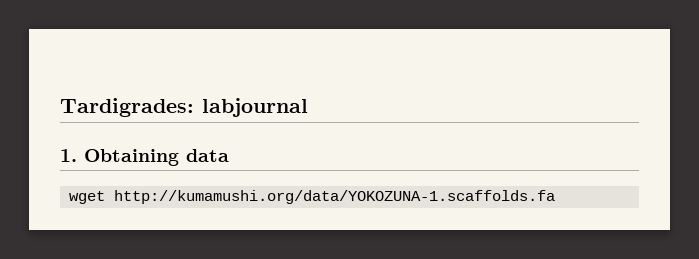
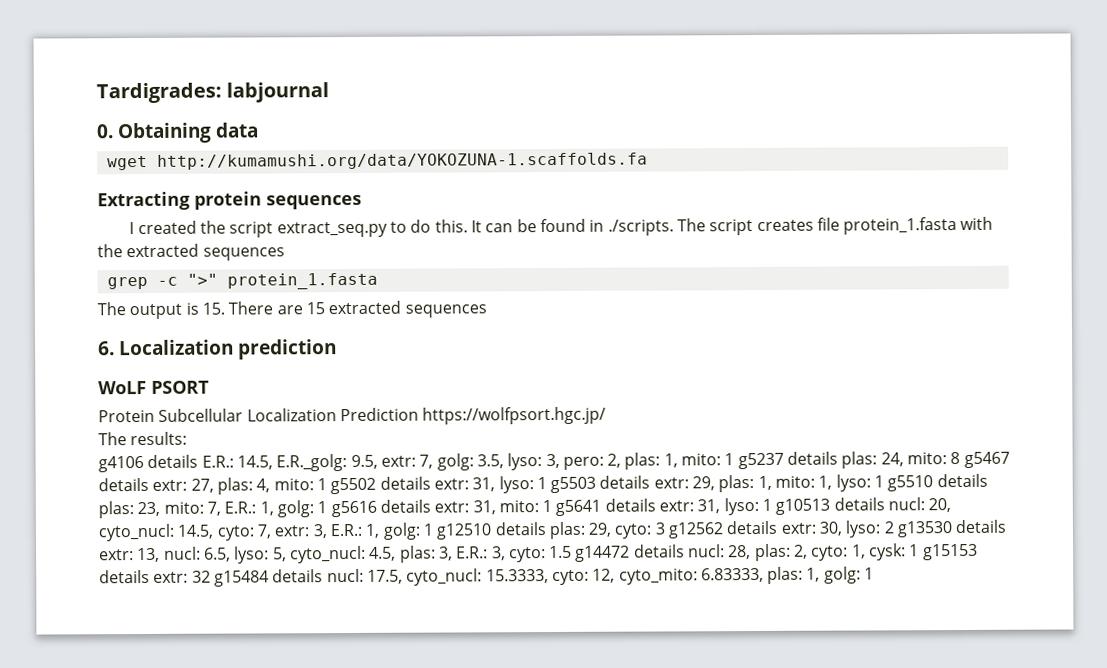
- 1. Obtaining data
+ 0. Obtaining data
+ Extracting protein sequences
+ I created the script extract_seq.py to do this. It can be found in ./scripts. The script creates file protein_1.fasta with the extracted sequences
+ grep -c ">" protein_1.fasta
+ The output is 15. There are 15 extracted sequences
+ 6. Localization prediction
+ WoLF PSORT
+ Protein Subcellular Localization Prediction https://wolfpsort.hgc.jp/
+ The results:
+ g4106 details E.R.: 14.5, E.R._golg: 9.5, extr: 7, golg: 3.5, lyso: 3, pero: 2, plas: 1, mito: 1 g5237 details plas: 24, mito: 8 g5467 details extr: 27, plas: 4, mito: 1 g5502 details extr: 31, lyso: 1 g5503 details extr: 29, plas: 1, mito: 1, lyso: 1 g5510 details plas: 23, mito: 7, E.R.: 1, golg: 1 g5616 details extr: 31, mito: 1 g5641 details extr: 31, lyso: 1 g10513 details nucl: 20, cyto_nucl: 14.5, cyto: 7, extr: 3, E.R.: 1, golg: 1 g12510 details plas: 29, cyto: 3 g12562 details extr: 30, lyso: 2 g13530 details extr: 13, nucl: 6.5, lyso: 5, cyto_nucl: 4.5, plas: 3, E.R.: 3, cyto: 1.5 g14472 details nucl: 28, plas: 2, cyto: 1, cysk: 1 g15153 details extr: 32 g15484 details nucl: 17.5, cyto_nucl: 15.3333, cyto: 12, cyto_mito: 6.83333, plas: 1, golg: 1

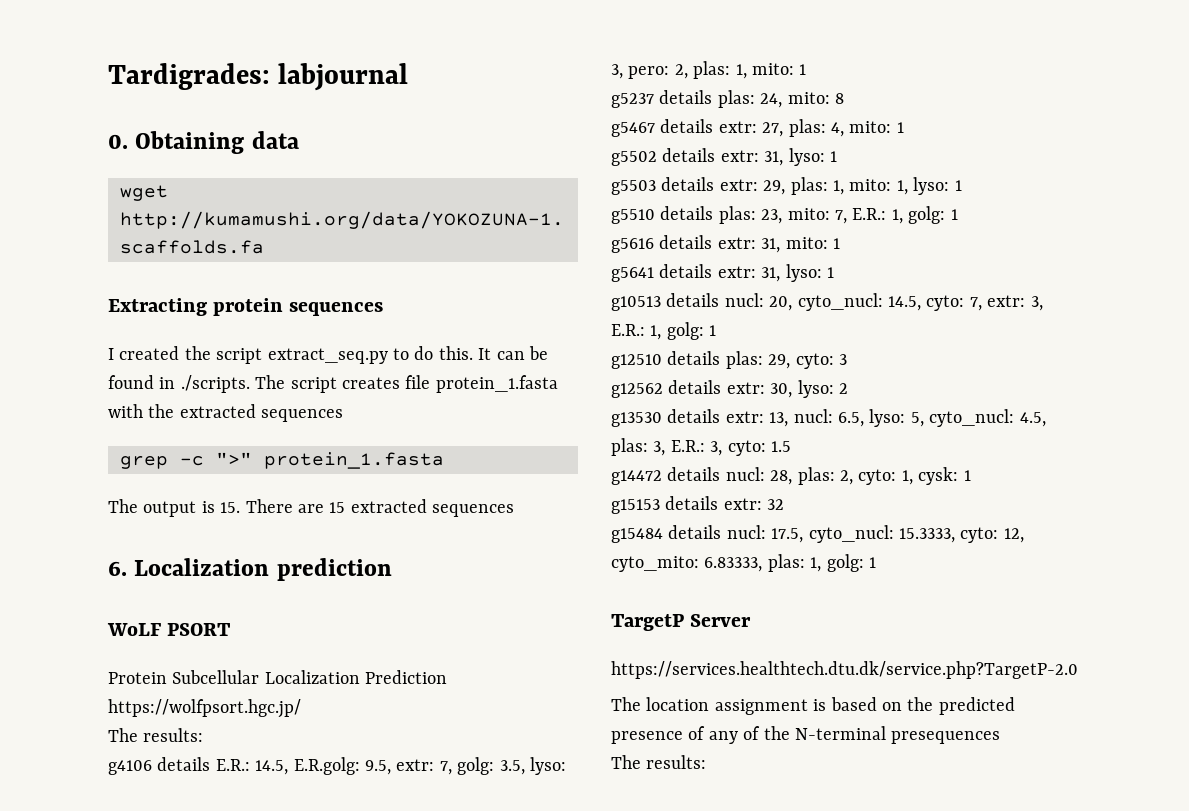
- 14.5, E.R._golg:
+ 14.5, E.R.golg:
- 1, mito: 1 g5237 details plas:
+ 1, mito: 1
+ g5237 details plas:
- 8 g5467 details extr:
+ 8
+ g5467 details extr:
- 4, mito: 1 g5502 details extr: 31, lyso: 1 g5503 details extr:
+ 4, mito: 1
+ g5502 details extr: 31, lyso: 1
+ g5503 details extr:
- 1, lyso: 1 g5510 details plas:
+ 1, lyso: 1
+ g5510 details plas:
- 7, E.R.: 1, golg: 1 g5616 details extr:
+ 7, E.R.: 1, golg: 1
+ g5616 details extr:
- 31, mito: 1 g5641 details extr: 31, lyso: 1 g10513 details nucl:
+ 31, mito: 1
+ g5641 details extr: 31, lyso: 1
+ g10513 details nucl:
- 3, E.R.: 1, golg: 1 g12510 details plas:
+ 3, E.R.: 1, golg: 1
+ g12510 details plas:
- 3 g12562 details extr:
+ 3
+ g12562 details extr:
- 2 g13530 details extr:
+ 2
+ g13530 details extr:
- 1.5 g14472 details nucl:
+ 1.5
+ g14472 details nucl:
- 1, cysk: 1 g15153 details extr:
+ 1, cysk: 1
+ g15153 details extr:
- 32 g15484 details nucl:
+ 32
+ g15484 details nucl:
+ TargetP Server
+ https://services.healthtech.dtu.dk/service.php?TargetP-2.0
+ The location assignment is based on the predicted presence of any of the N-terminal presequences
+ The results:

